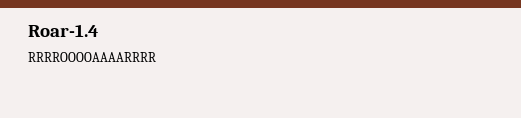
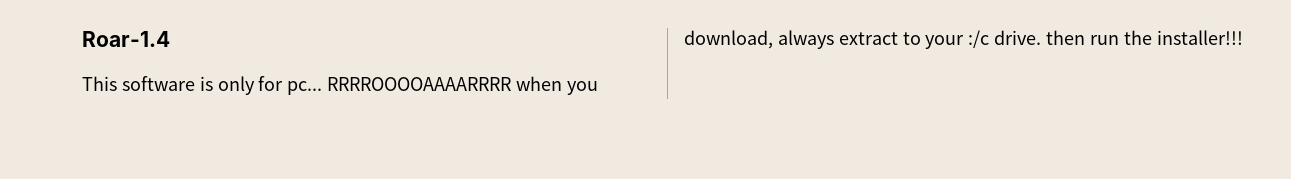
- RRRROOOOAAAARRRR
+ This software is only for pc... RRRROOOOAAAARRRR when you download, always extract to your :/c drive. then run the installer!!!

